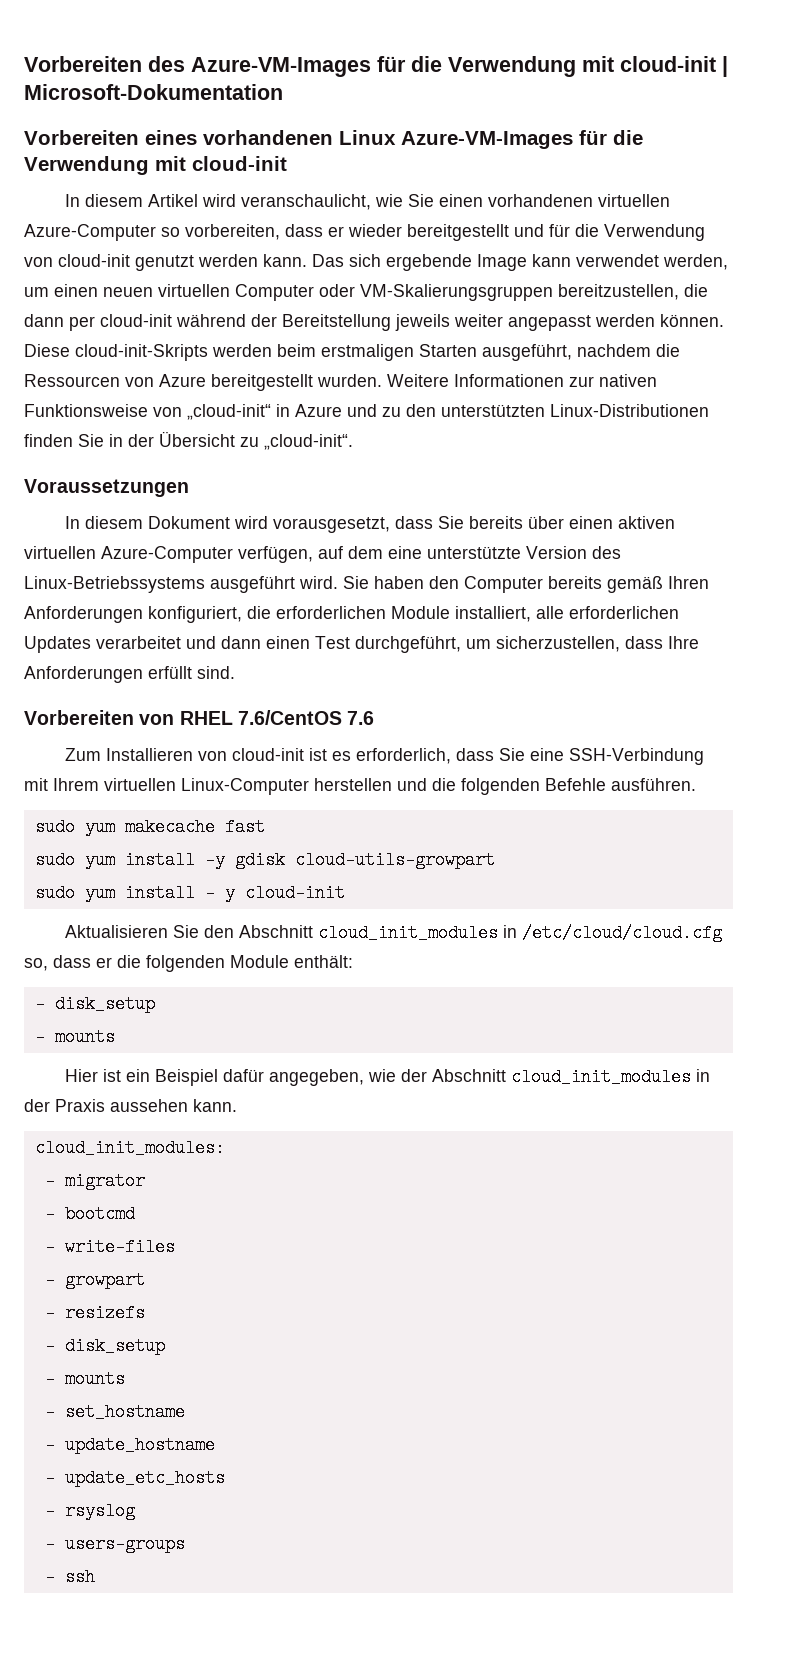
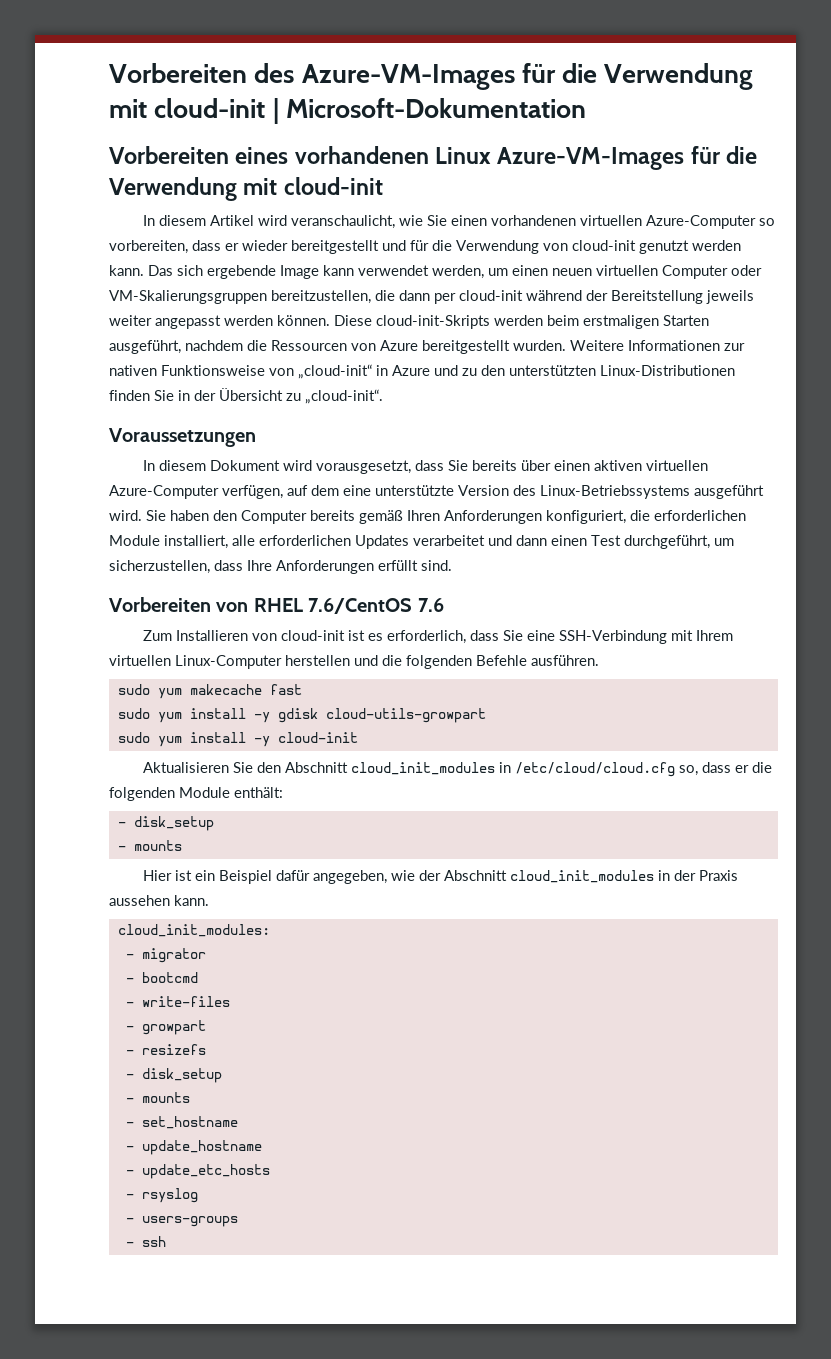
- sudo yum install - y cloud-init
+ sudo yum install -y cloud-init

